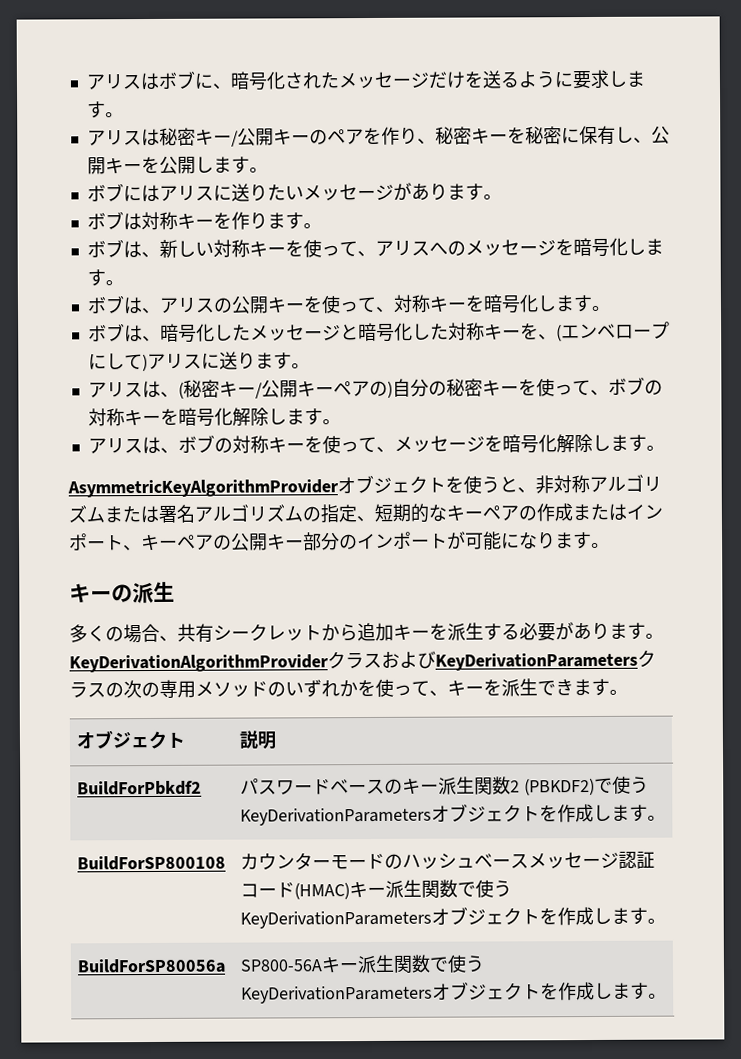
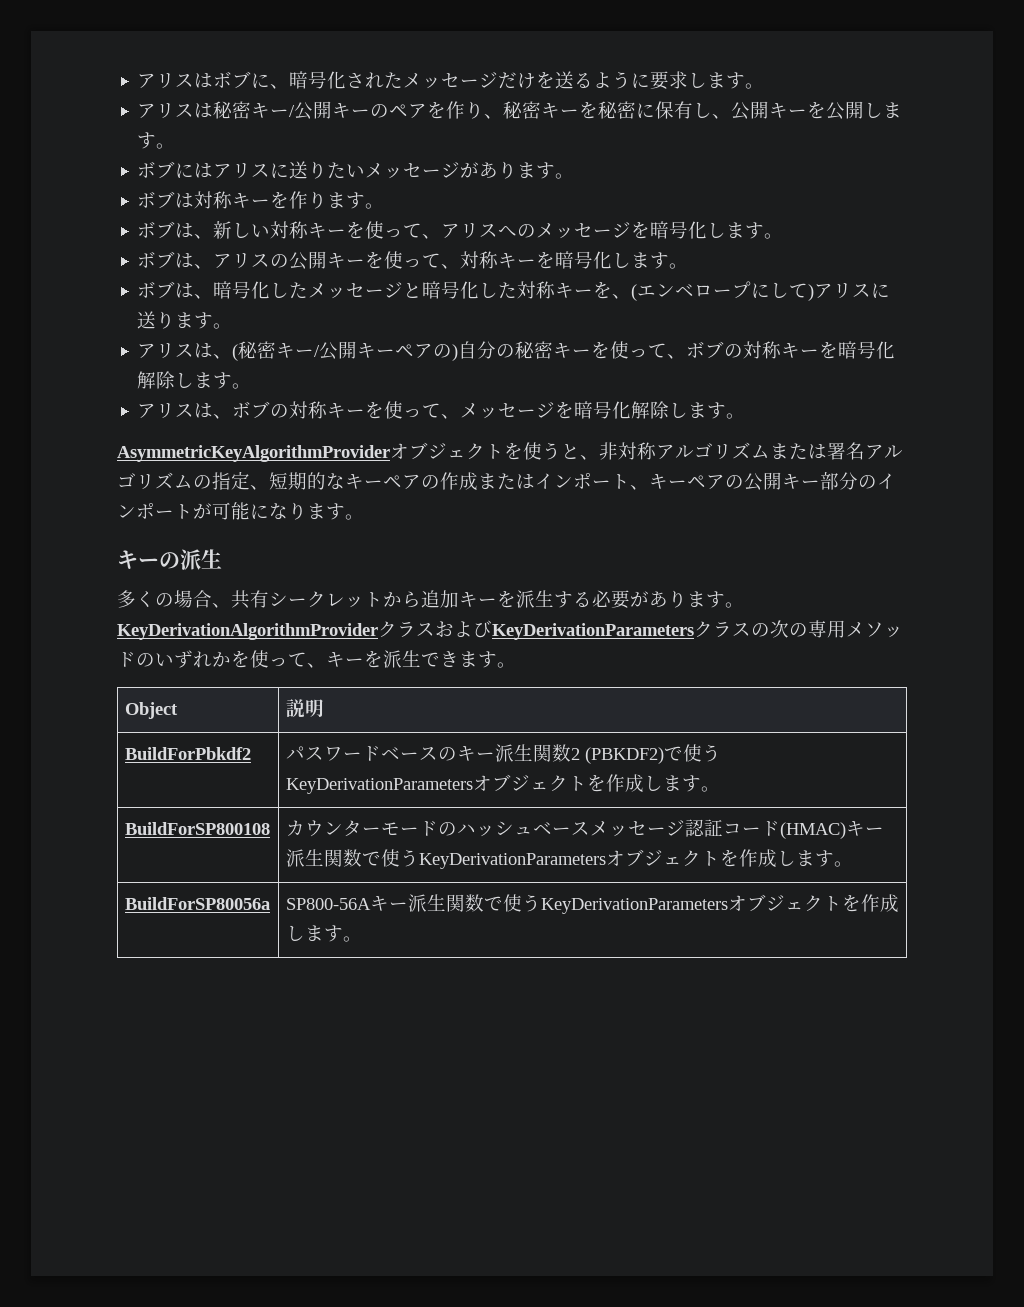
- オブジェクト | 説明
+ Object | 説明

